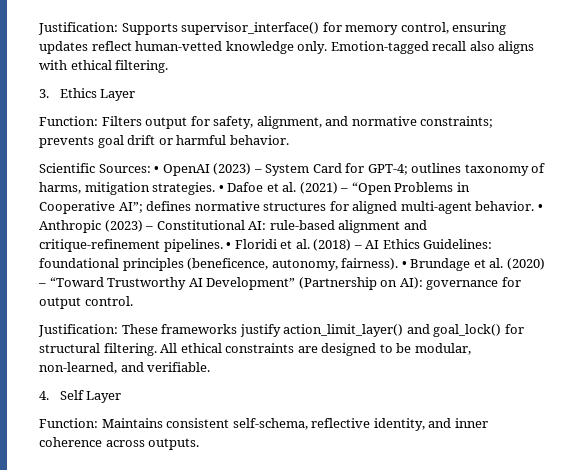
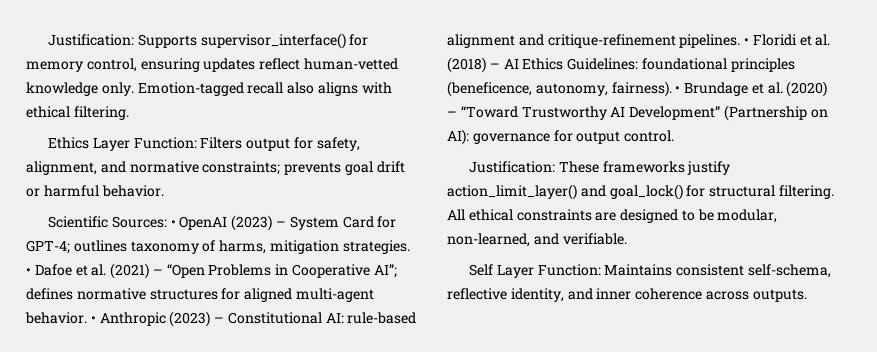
- 3. Ethics Layer
- Function: Filters output for safety, alignment, and normative constraints; prevents goal drift or harmful behavior.
+ Ethics Layer Function: Filters output for safety, alignment, and normative constraints; prevents goal drift or harmful behavior.
- 4. Self Layer
- Function: Maintains consistent self-schema, reflective identity, and inner coherence across outputs.
+ Self Layer Function: Maintains consistent self-schema, reflective identity, and inner coherence across outputs.

